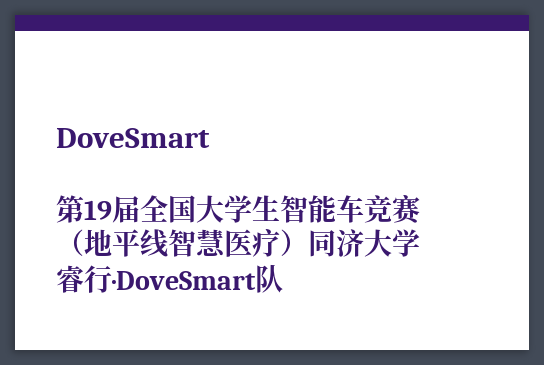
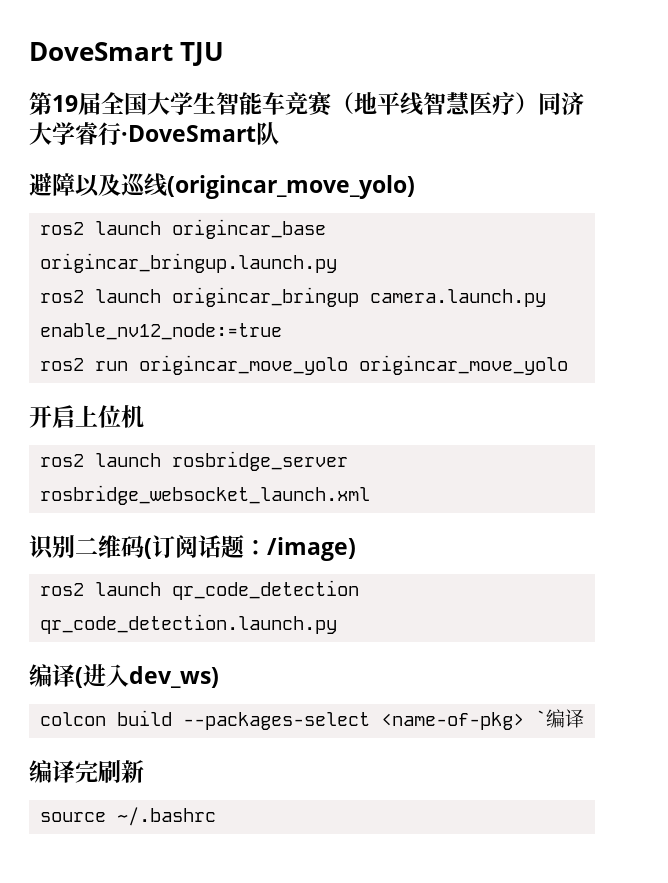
- DoveSmart
+ DoveSmart TJU
+ 避障以及巡线(origincar_move_yolo)
+ ros2 launch origincar_base origincar_bringup.launch.py
+ ros2 launch origincar_bringup camera.launch.py enable_nv12_node:=true
+ ros2 run origincar_move_yolo origincar_move_yolo
+ 开启上位机
+ ros2 launch rosbridge_server rosbridge_websocket_launch.xml
+ 识别二维码(订阅话题：/image)
+ ros2 launch qr_code_detection qr_code_detection.launch.py
+ 编译(进入dev_ws)
+ colcon build --packages-select <name-of-pkg> `编译
+ 编译完刷新
+ source ~/.bashrc

